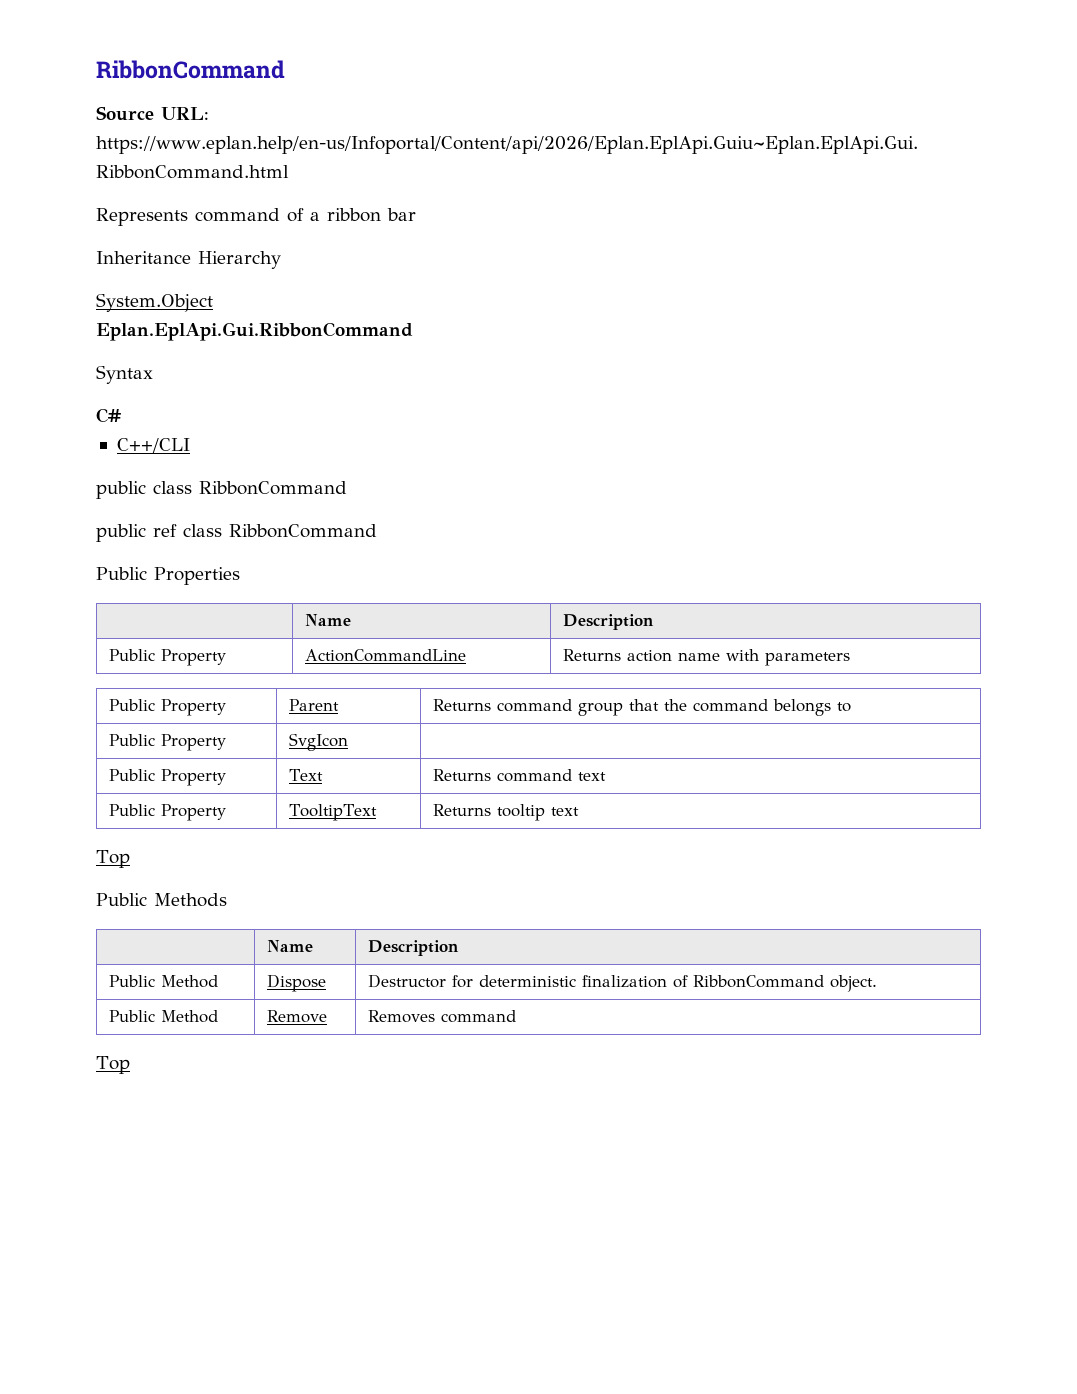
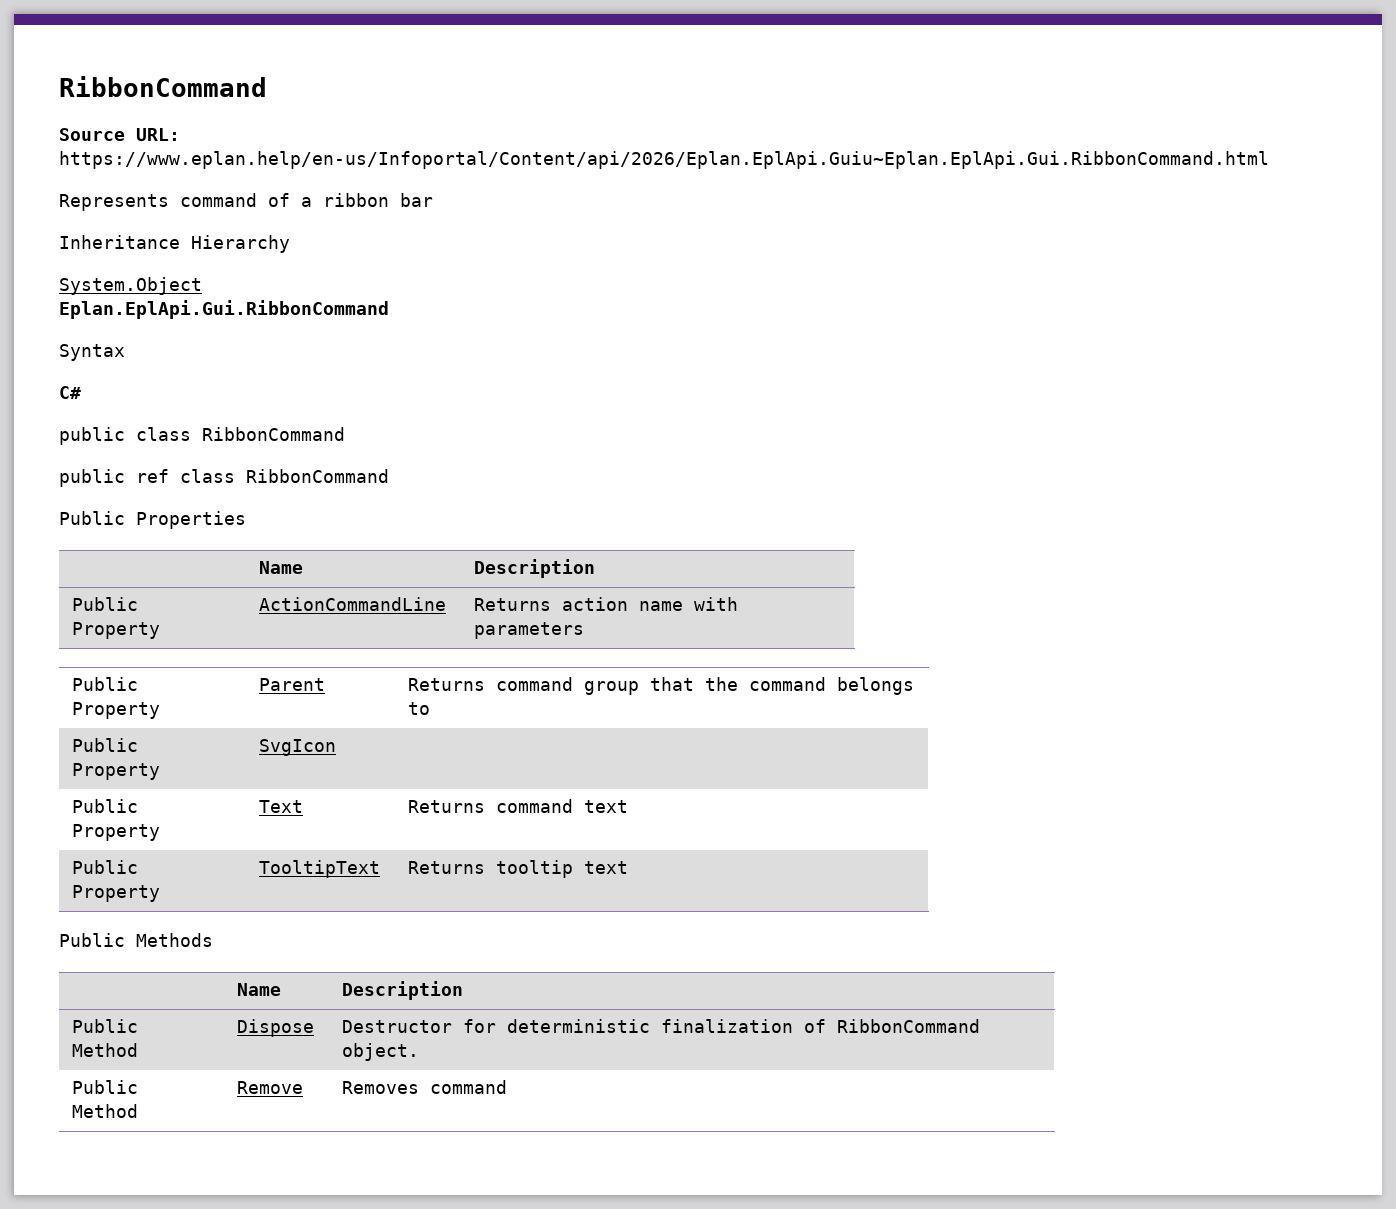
- C++/CLI
  Public Property | TooltipText | Returns tooltip text
- Top
  Public Method | Remove | Removes command
- Top

